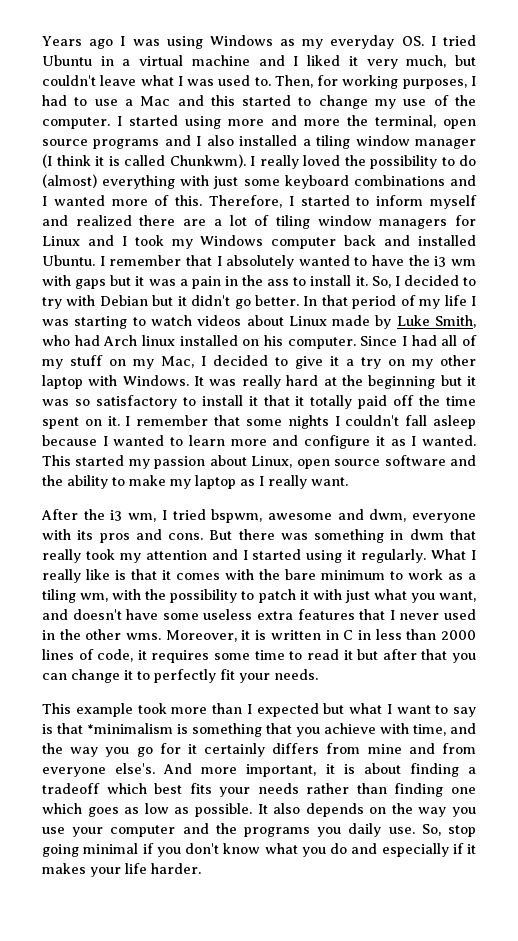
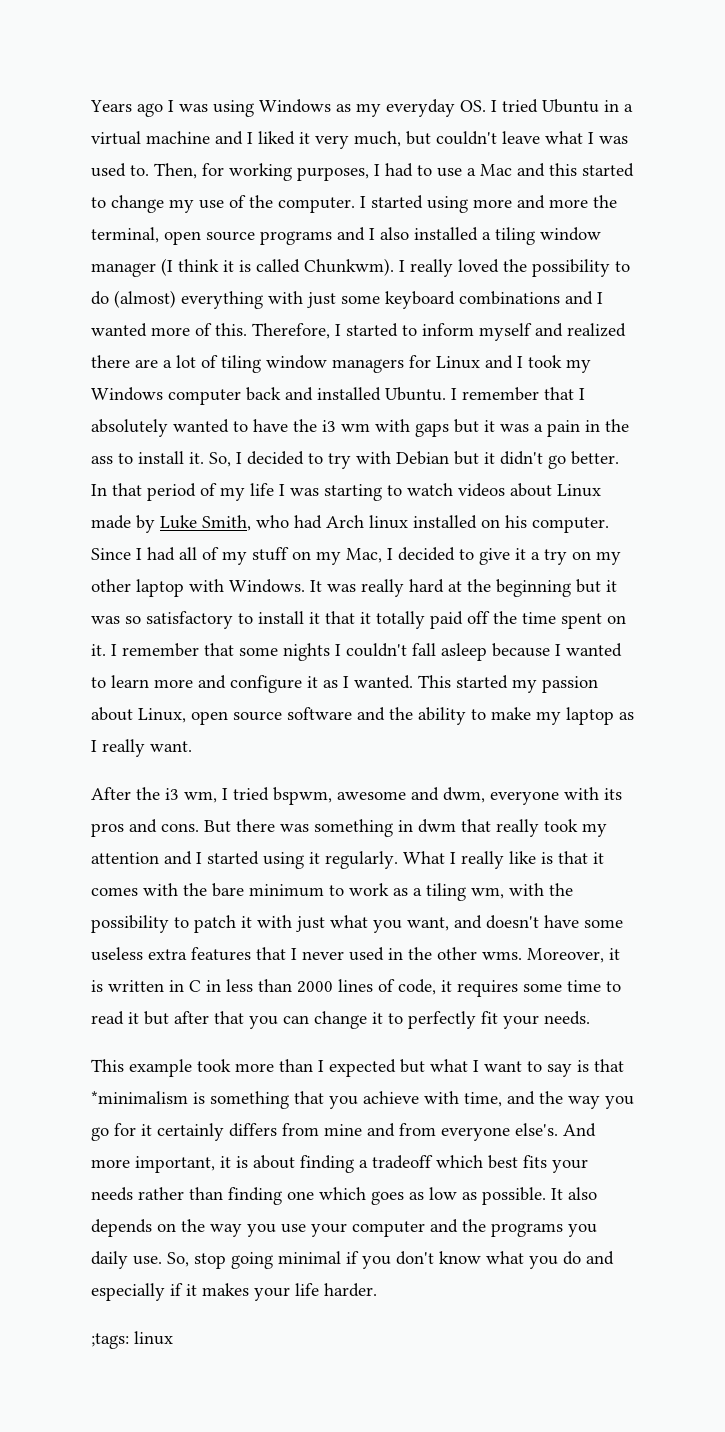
+ ;tags: linux

